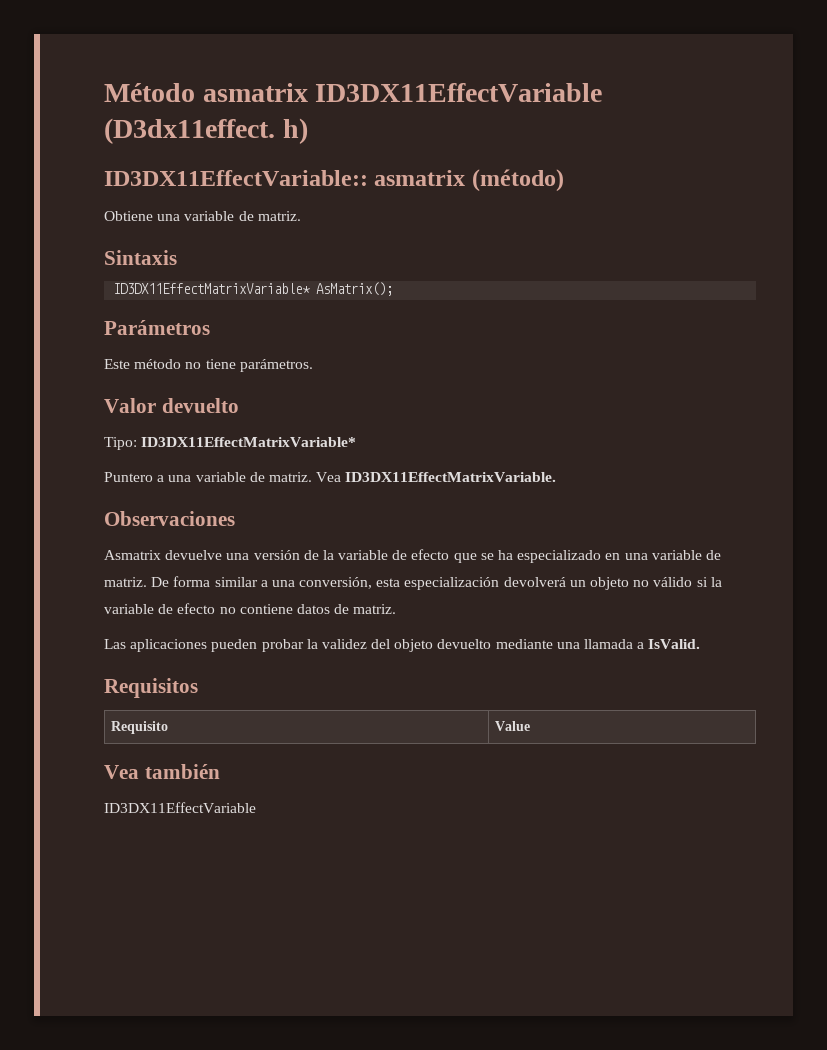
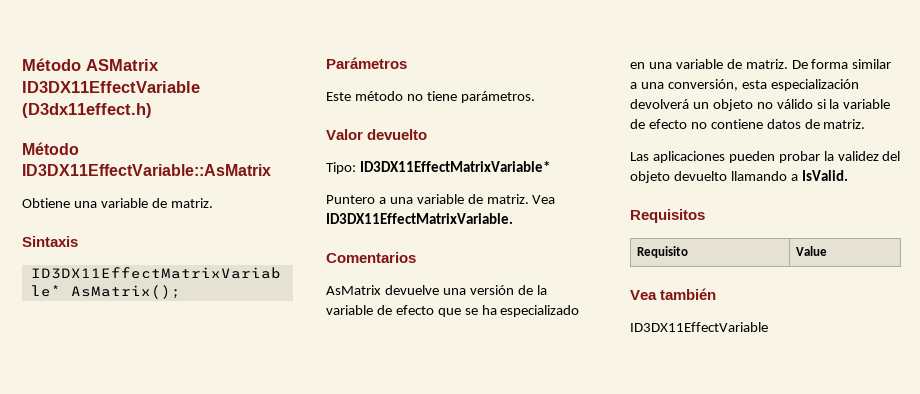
- Método asmatrix ID3DX11EffectVariable (D3dx11effect. h)
- ID3DX11EffectVariable:: asmatrix (método)
+ Método ASMatrix ID3DX11EffectVariable (D3dx11effect.h)
+ Método ID3DX11EffectVariable::AsMatrix
- Observaciones
- Asmatrix devuelve una versión de la variable de efecto que se ha especializado en una variable de matriz.
+ Comentarios
+ AsMatrix devuelve una versión de la variable de efecto que se ha especializado en una variable de matriz.
- Las aplicaciones pueden probar la validez del objeto devuelto mediante una llamada a IsValid.
+ Las aplicaciones pueden probar la validez del objeto devuelto llamando a IsValid.

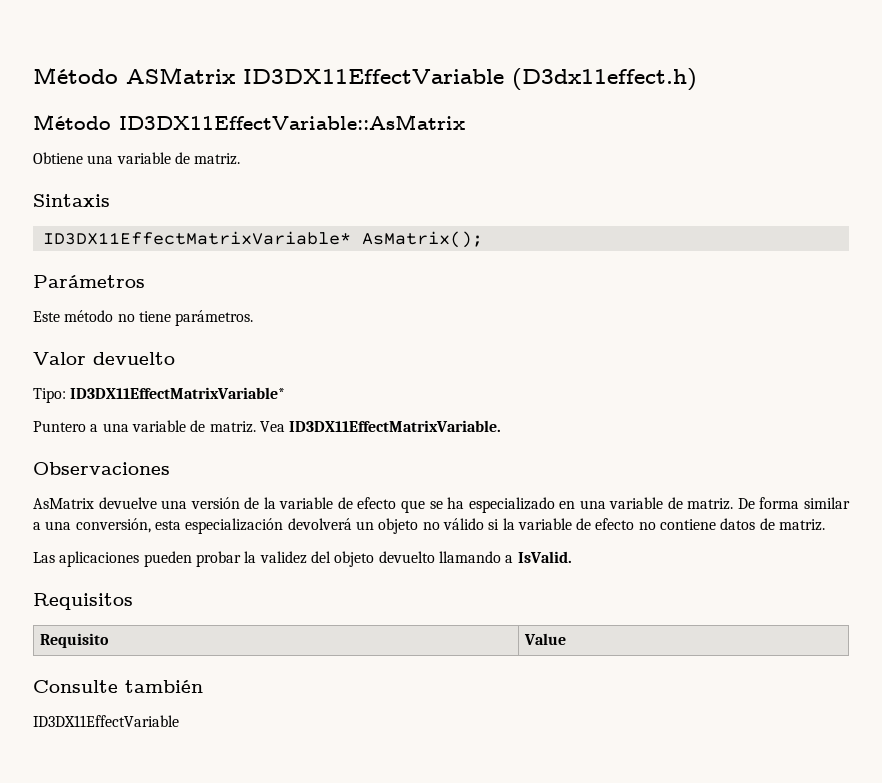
- Comentarios
+ Observaciones
- Vea también
+ Consulte también

